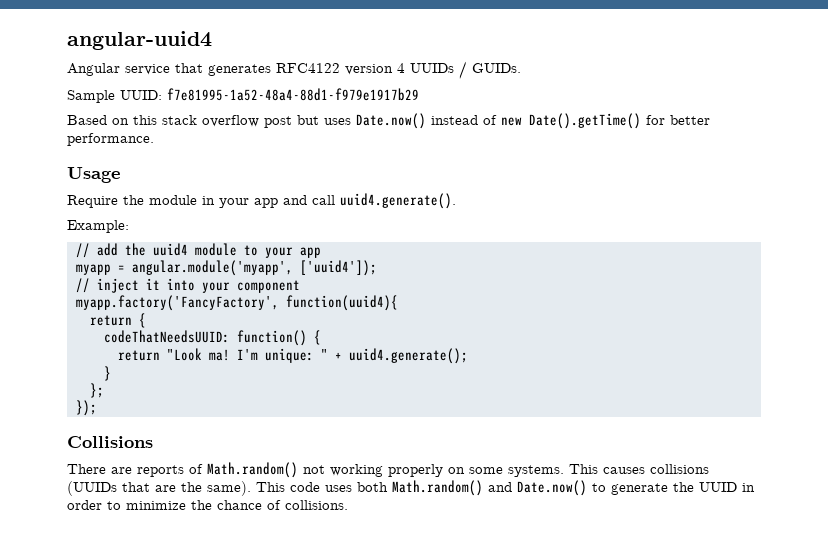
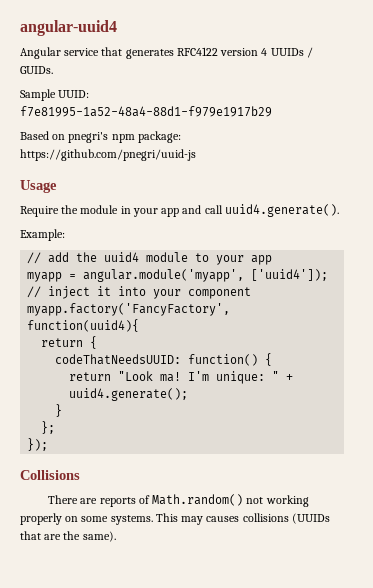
- Based on this stack overflow post but uses Date.now() instead of new Date().getTime() for better performance.
+ Based on pnegri's npm package: https://github.com/pnegri/uuid-js
- This causes collisions (UUIDs that are the same). This code uses both Math.random() and Date.now() to generate the UUID in order to minimize the chance of collisions.
+ This may causes collisions (UUIDs that are the same).

